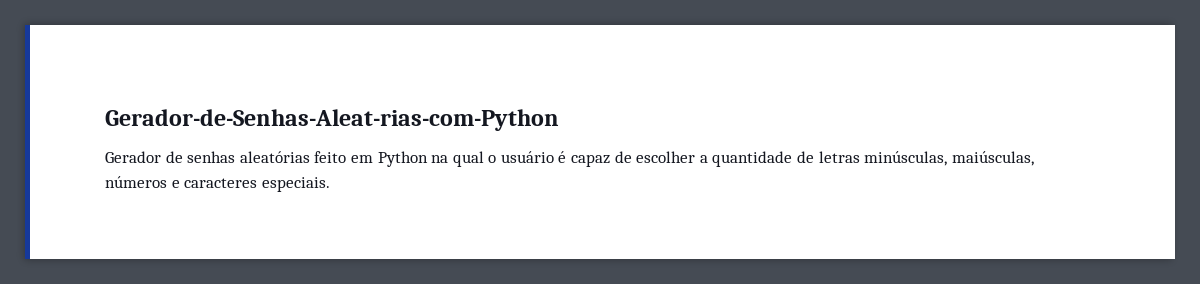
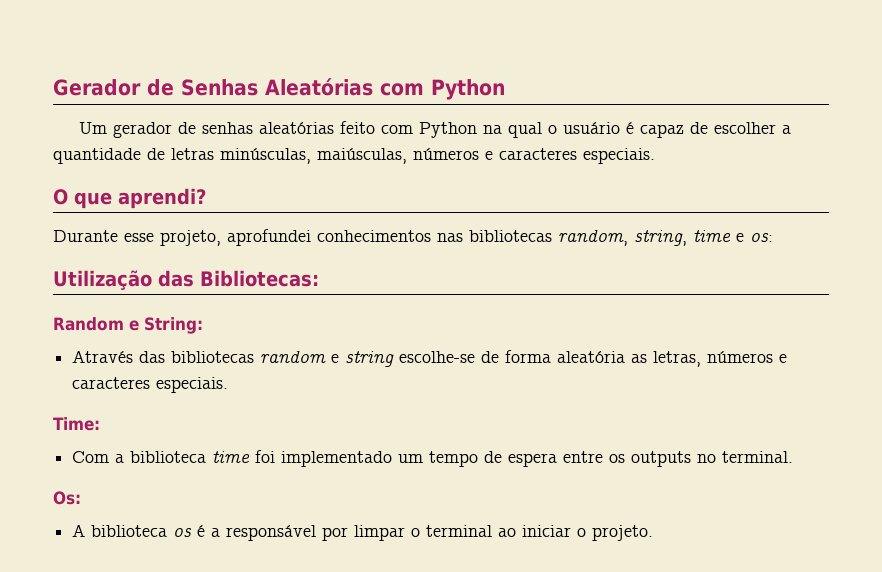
- Gerador-de-Senhas-Aleat-rias-com-Python
- Gerador de senhas aleatórias feito em Python na qual o usuário é capaz de escolher a quantidade de letras minúsculas, maiúsculas, números e caracteres especiais.
+ Gerador de Senhas Aleatórias com Python
+ Um gerador de senhas aleatórias feito com Python na qual o usuário é capaz de escolher a quantidade de letras minúsculas, maiúsculas, números e caracteres especiais.
+ O que aprendi?
+ Durante esse projeto, aprofundei conhecimentos nas bibliotecas random, string, time e os:
+ Utilização das Bibliotecas:
+ Random e String:
+ Através das bibliotecas random e string escolhe-se de forma aleatória as letras, números e caracteres especiais.
+ Time:
+ Com a biblioteca time foi implementado um tempo de espera entre os outputs no terminal.
+ Os:
+ A biblioteca os é a responsável por limpar o terminal ao iniciar o projeto.

